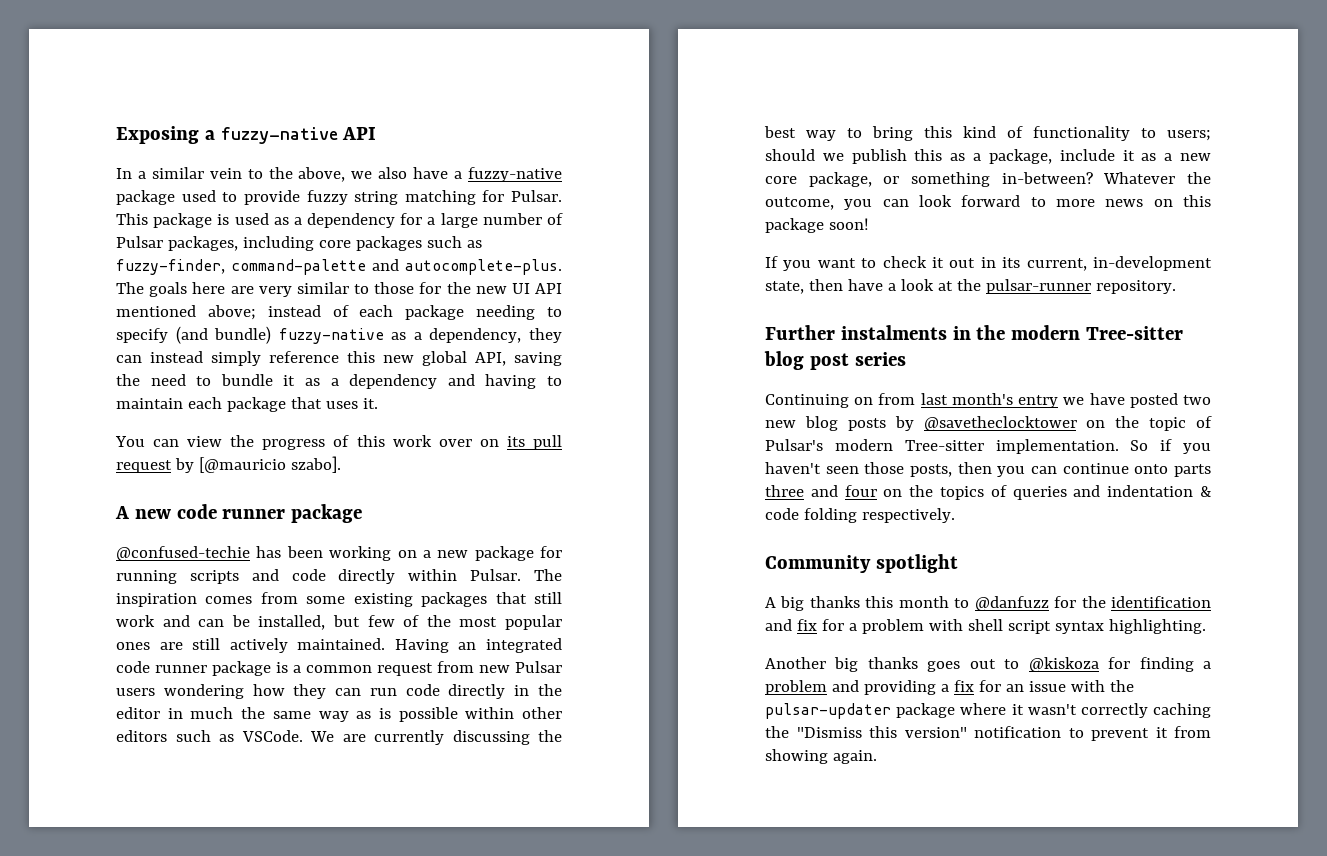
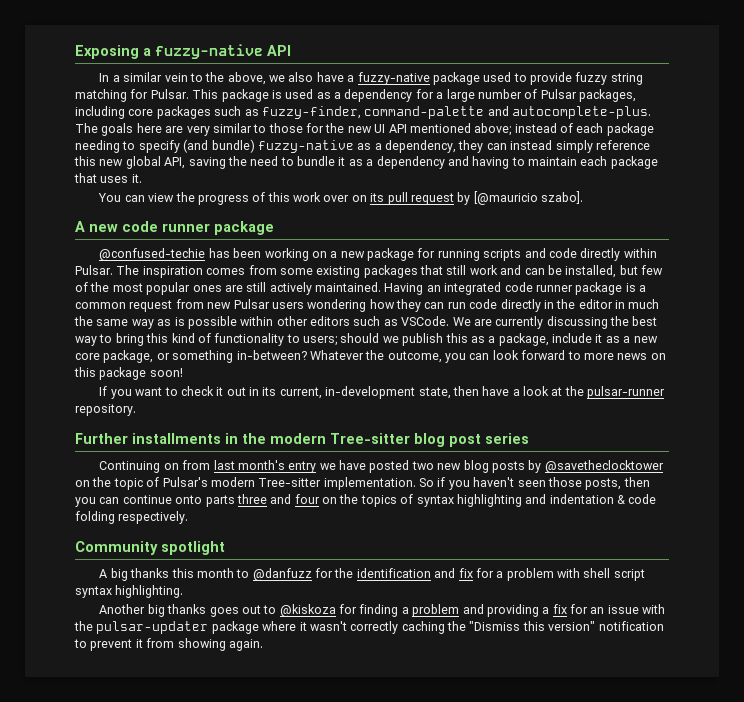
- Further instalments in the modern Tree-sitter blog post series
+ Further installments in the modern Tree-sitter blog post series
- So if you haven't seen those posts, then you can continue onto parts three and four on the topics of queries and indentation & code folding respectively.
+ So if you haven't seen those posts, then you can continue onto parts three and four on the topics of syntax highlighting and indentation & code folding respectively.

